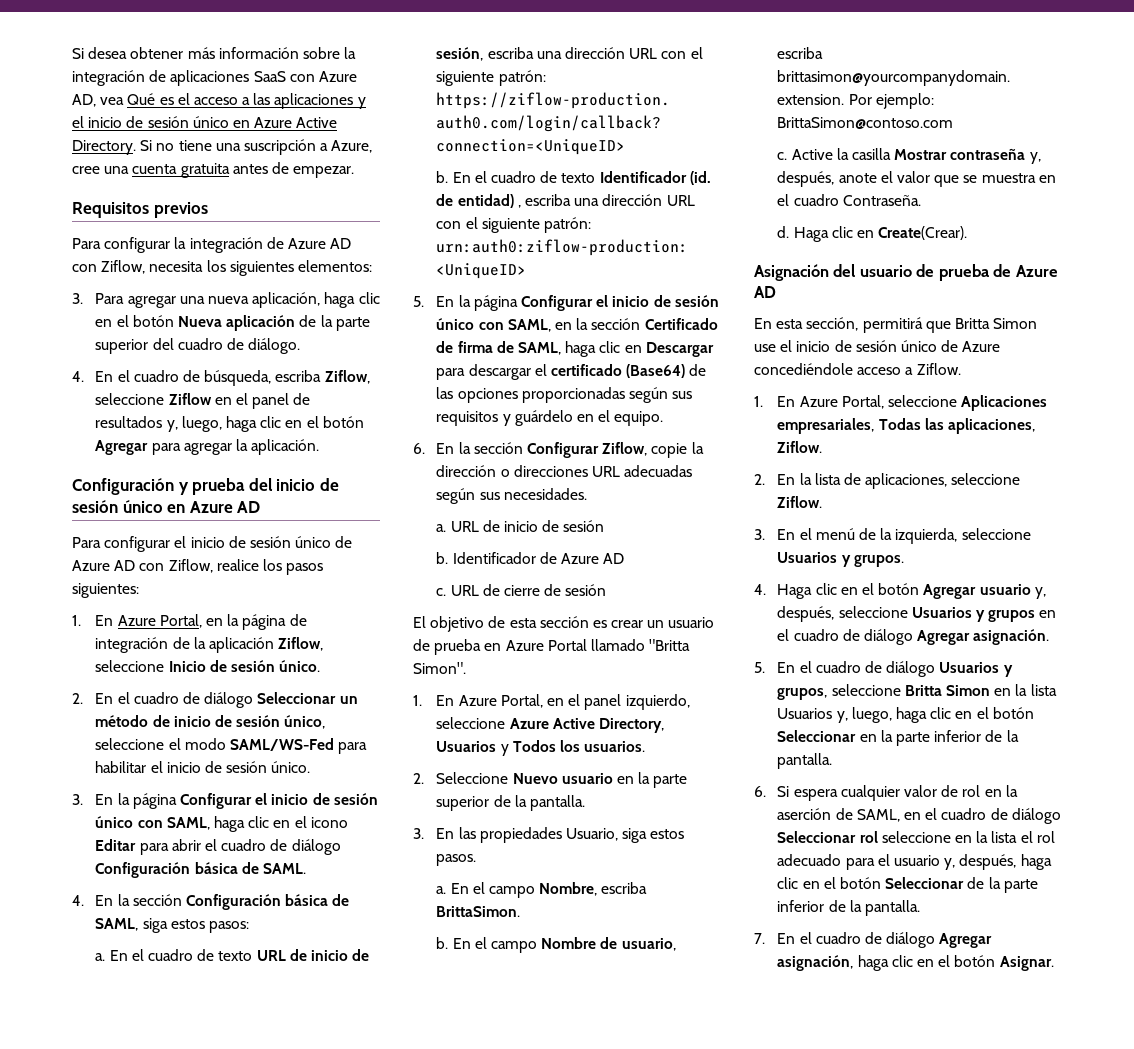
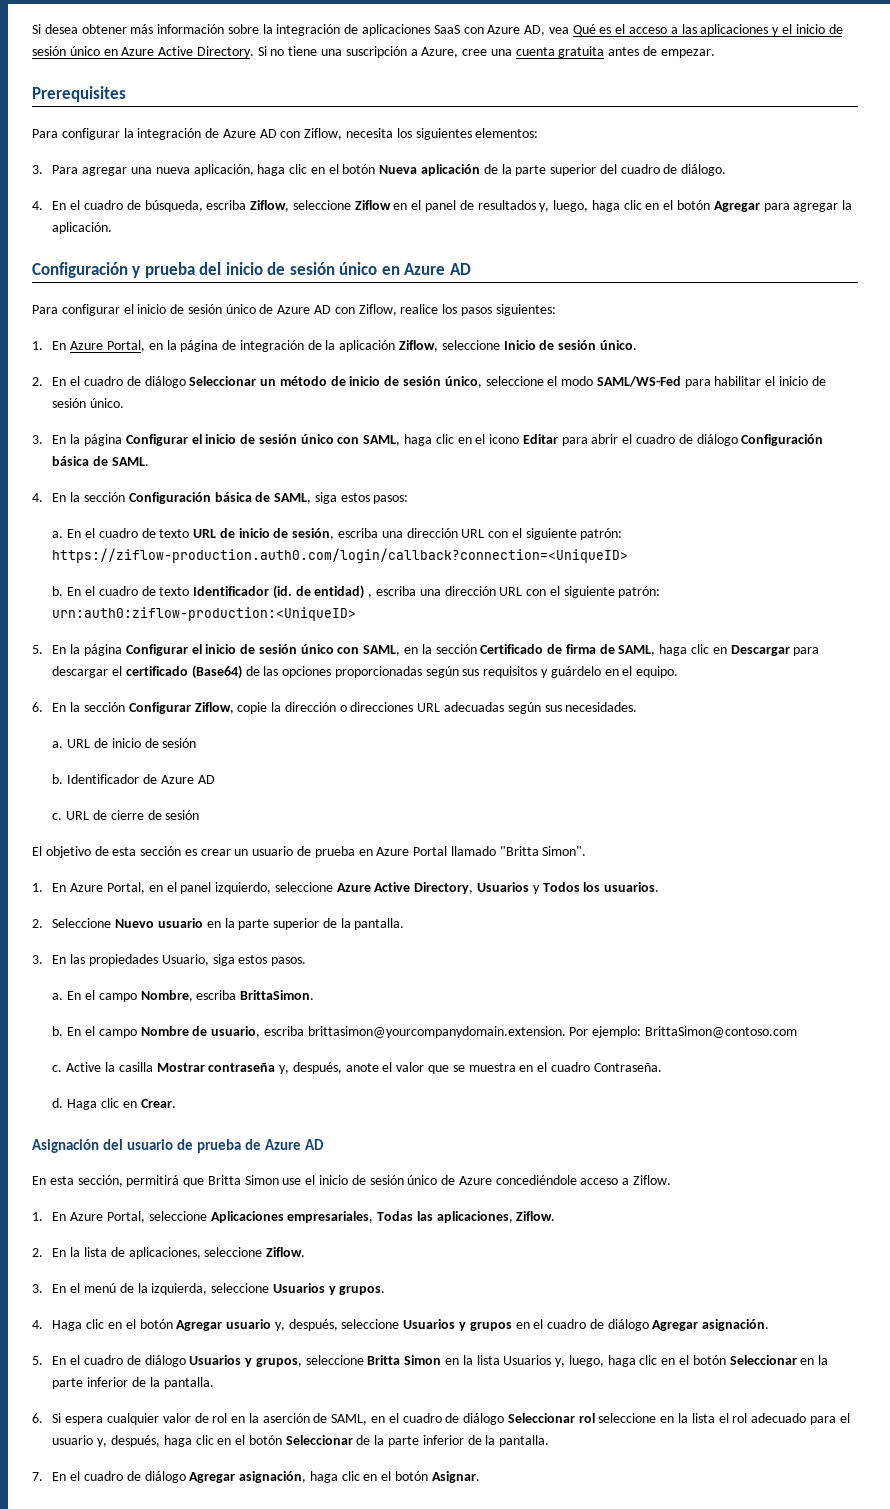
- Requisitos previos
+ Prerequisites
- Haga clic en Create(Crear).
+ Haga clic en Crear.

